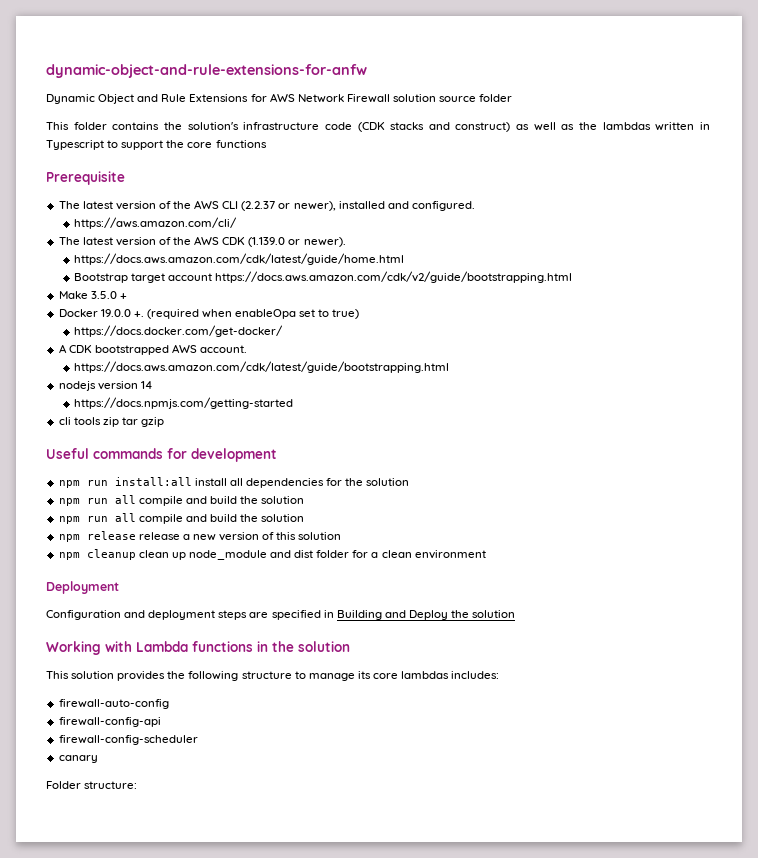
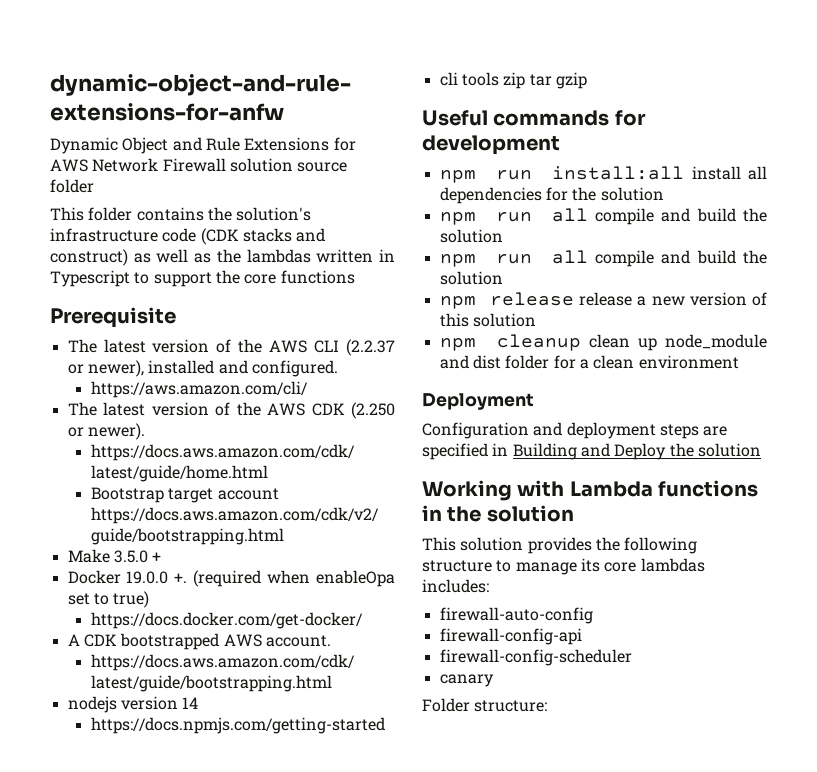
- The latest version of the AWS CDK (1.139.0 or newer).
+ The latest version of the AWS CDK (2.250 or newer).

